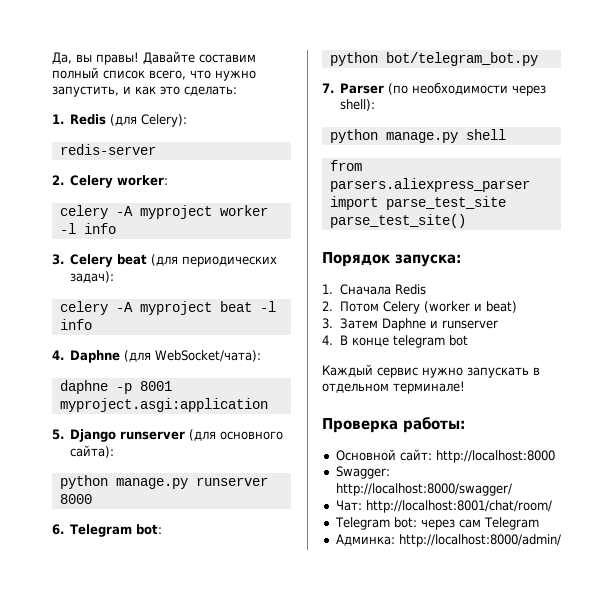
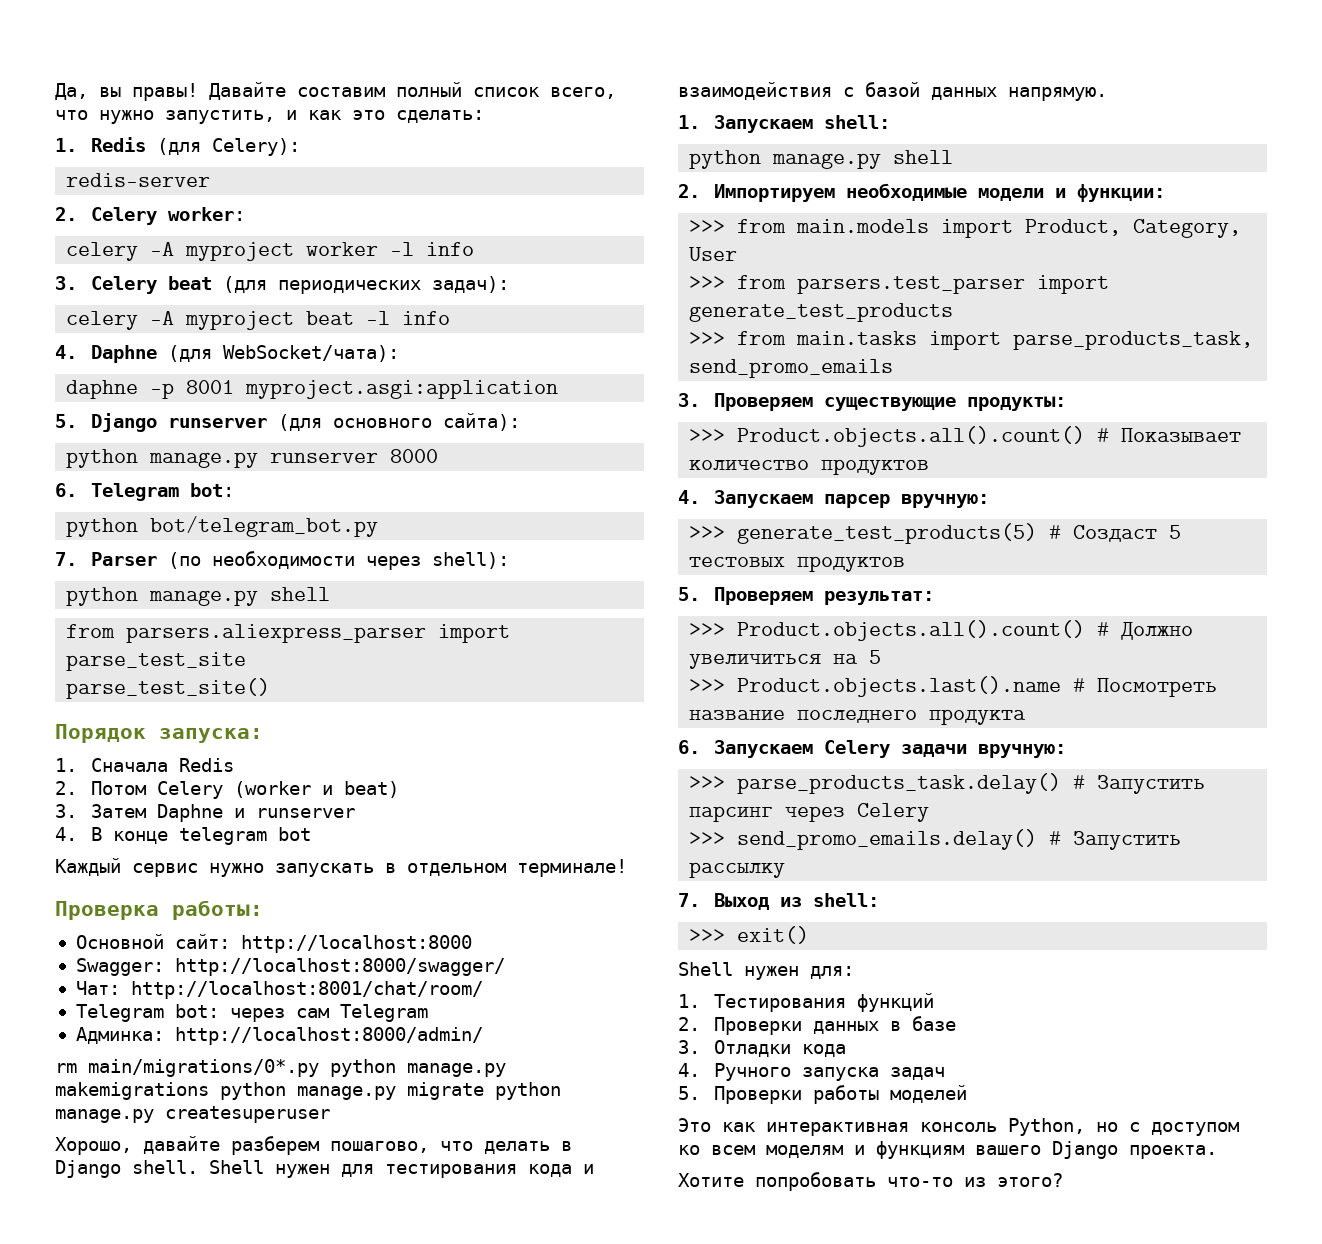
+ rm main/migrations/0*.py python manage.py makemigrations python manage.py migrate python manage.py createsuperuser
+ Хорошо, давайте разберем пошагово, что делать в Django shell. Shell нужен для тестирования кода и взаимодействия с базой данных напрямую.
+ 1. Запускаем shell:
+ python manage.py shell
+ 2. Импортируем необходимые модели и функции:
+ >>> from main.models import Product, Category, User
+ >>> from parsers.test_parser import generate_test_products
+ >>> from main.tasks import parse_products_task, send_promo_emails
+ 3. Проверяем существующие продукты:
+ >>> Product.objects.all().count() # Показывает количество продуктов
+ 4. Запускаем парсер вручную:
+ >>> generate_test_products(5) # Создаст 5 тестовых продуктов
+ 5. Проверяем результат:
+ >>> Product.objects.all().count() # Должно увеличиться на 5
+ >>> Product.objects.last().name # Посмотреть название последнего продукта
+ 6. Запускаем Celery задачи вручную:
+ >>> parse_products_task.delay() # Запустить парсинг через Celery
+ >>> send_promo_emails.delay() # Запустить рассылку
+ 7. Выход из shell:
+ >>> exit()
+ Shell нужен для:
+ 1. Тестирования функций
+ 2. Проверки данных в базе
+ 3. Отладки кода
+ 4. Ручного запуска задач
+ 5. Проверки работы моделей
+ Это как интерактивная консоль Python, но с доступом ко всем моделям и функциям вашего Django проекта.
+ Хотите попробовать что-то из этого?

